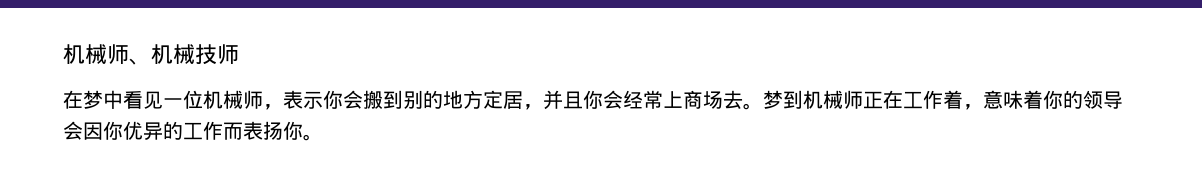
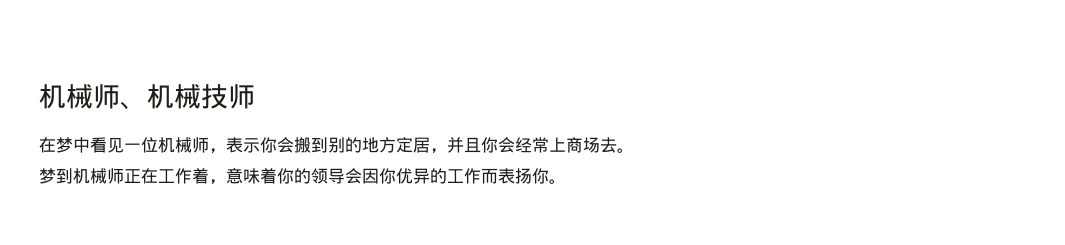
- 在梦中看见一位机械师，表示你会搬到别的地方定居，并且你会经常上商场去。梦到机械师正在工作着，意味着你的领导会因你优异的工作而表扬你。
+ 在梦中看见一位机械师，表示你会搬到别的地方定居，并且你会经常上商场去。
+ 梦到机械师正在工作着，意味着你的领导会因你优异的工作而表扬你。

